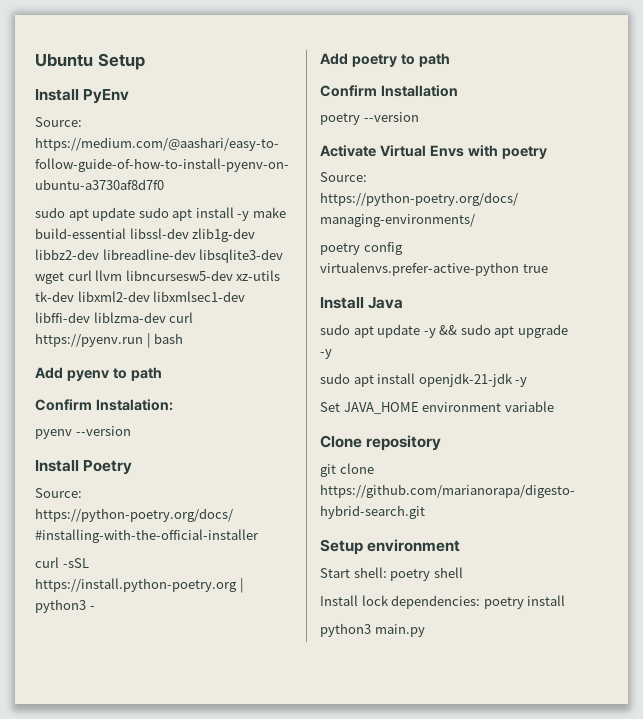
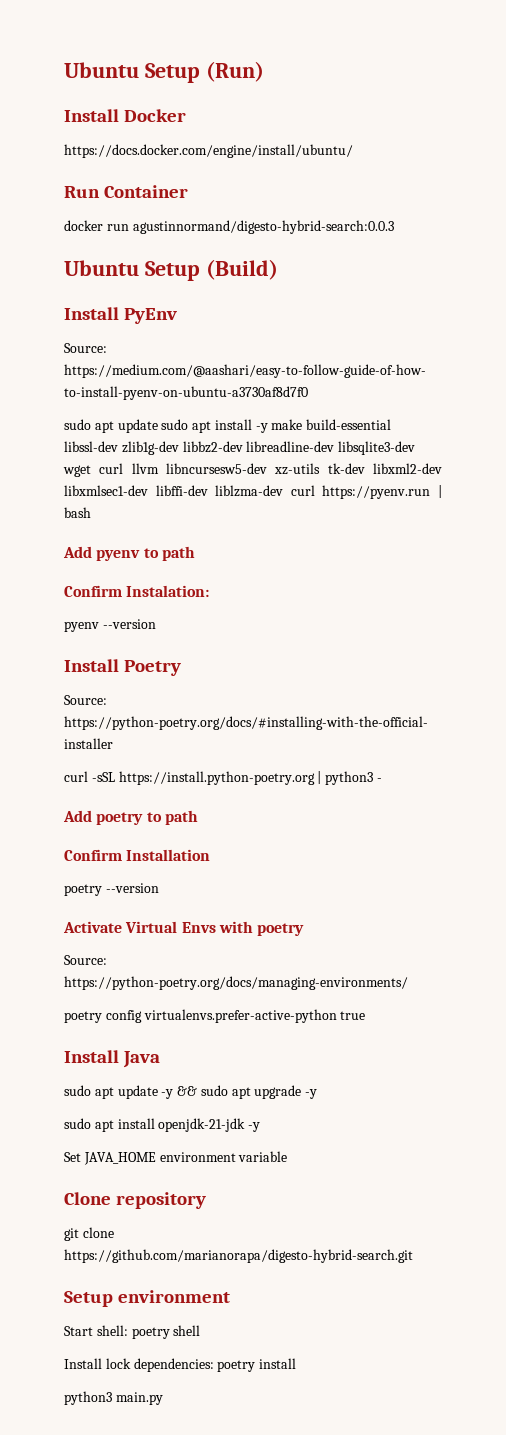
- Ubuntu Setup
+ Ubuntu Setup (Run)
+ Install Docker
+ https://docs.docker.com/engine/install/ubuntu/
+ Run Container
+ docker run agustinnormand/digesto-hybrid-search:0.0.3
+ Ubuntu Setup (Build)

